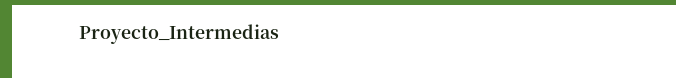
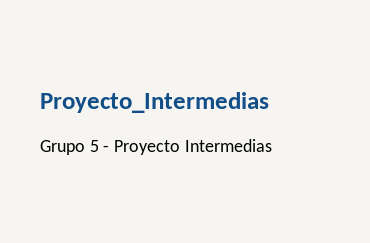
+ Grupo 5 - Proyecto Intermedias

